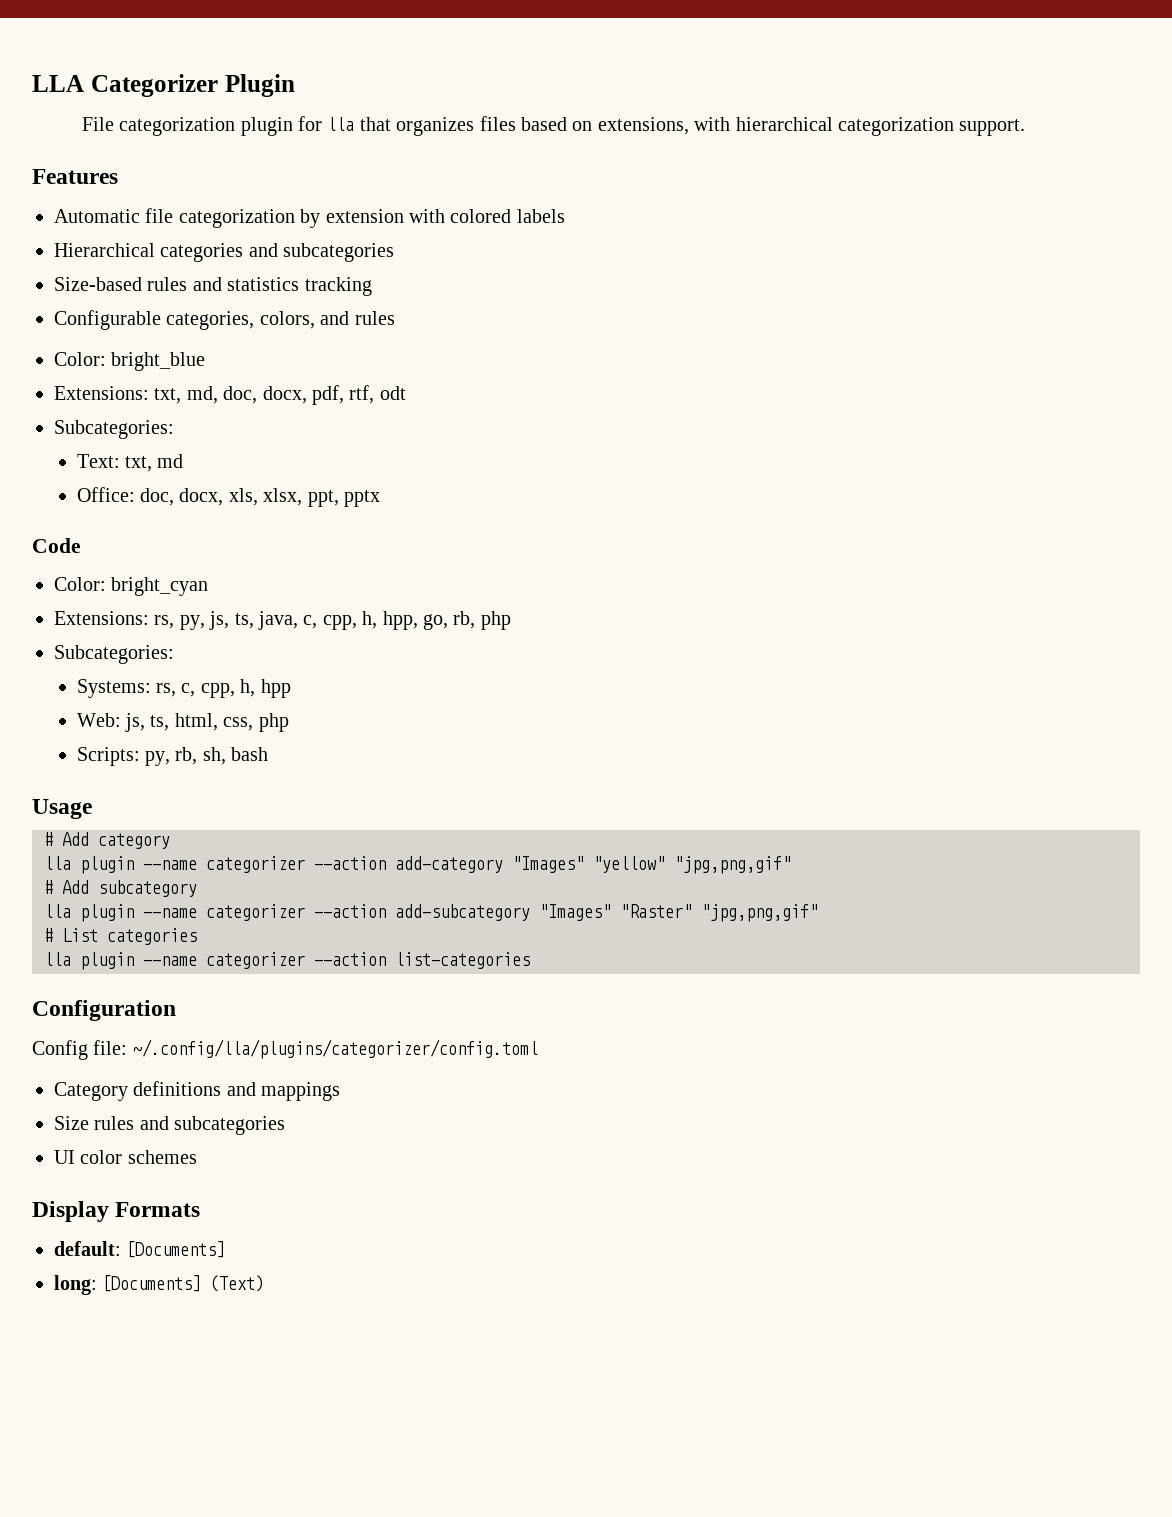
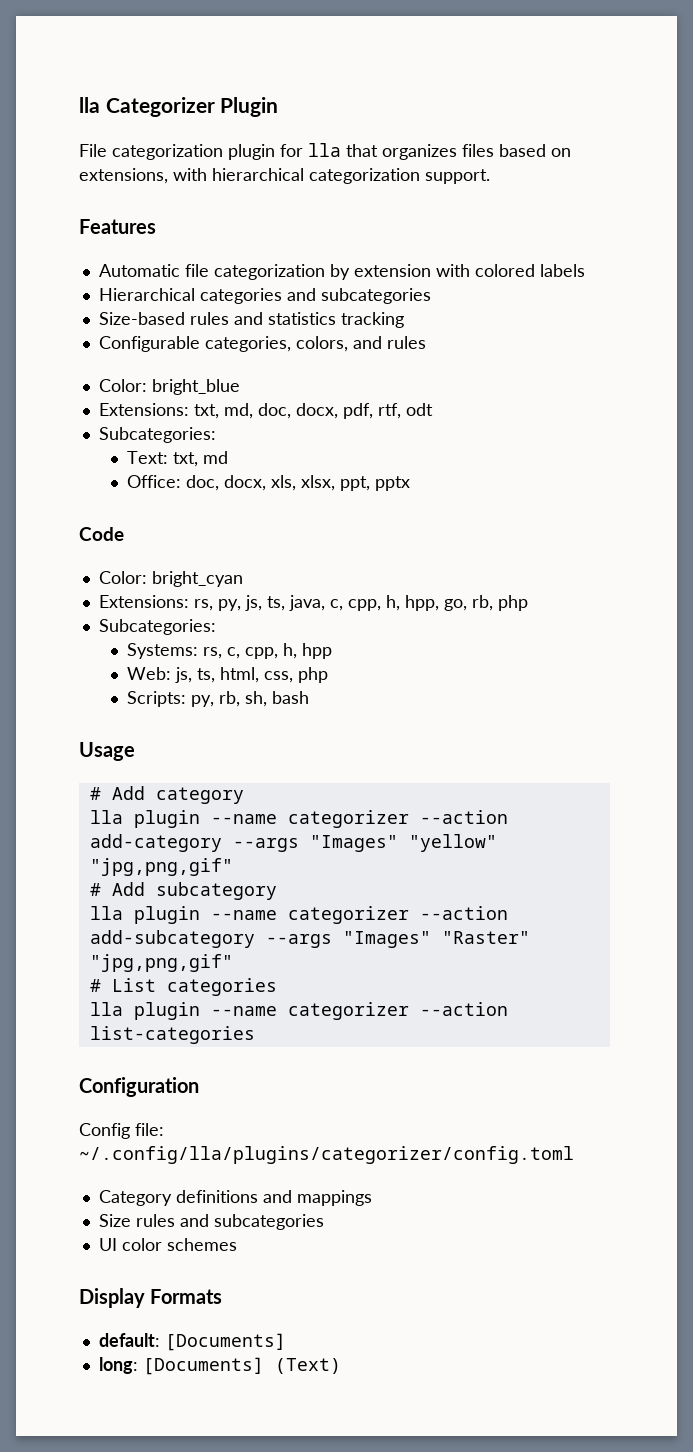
- LLA Categorizer Plugin
+ lla Categorizer Plugin
- lla plugin --name categorizer --action add-category "Images" "yellow" "jpg,png,gif"
+ lla plugin --name categorizer --action add-category --args "Images" "yellow" "jpg,png,gif"
- lla plugin --name categorizer --action add-subcategory "Images" "Raster" "jpg,png,gif"
+ lla plugin --name categorizer --action add-subcategory --args "Images" "Raster" "jpg,png,gif"

